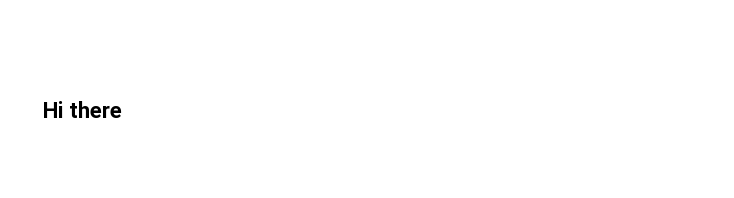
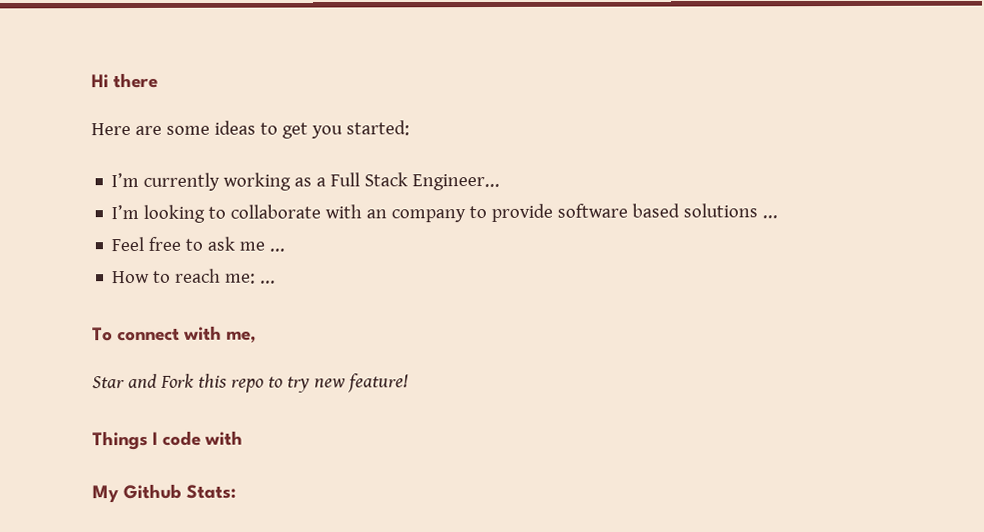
+ Here are some ideas to get you started:
+ I’m currently working as a Full Stack Engineer...
+ I’m looking to collaborate with an company to provide software based solutions ...
+ Feel free to ask me ...
+ How to reach me: ...
+ To connect with me,
+ Star and Fork this repo to try new feature!
+ Things I code with
+ My Github Stats:

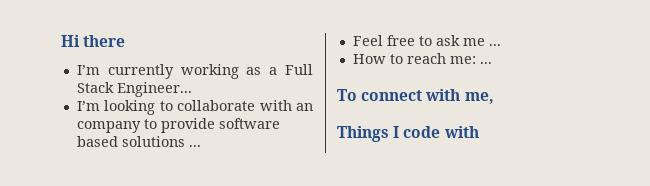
- Here are some ideas to get you started:
- Star and Fork this repo to try new feature!
- My Github Stats:

